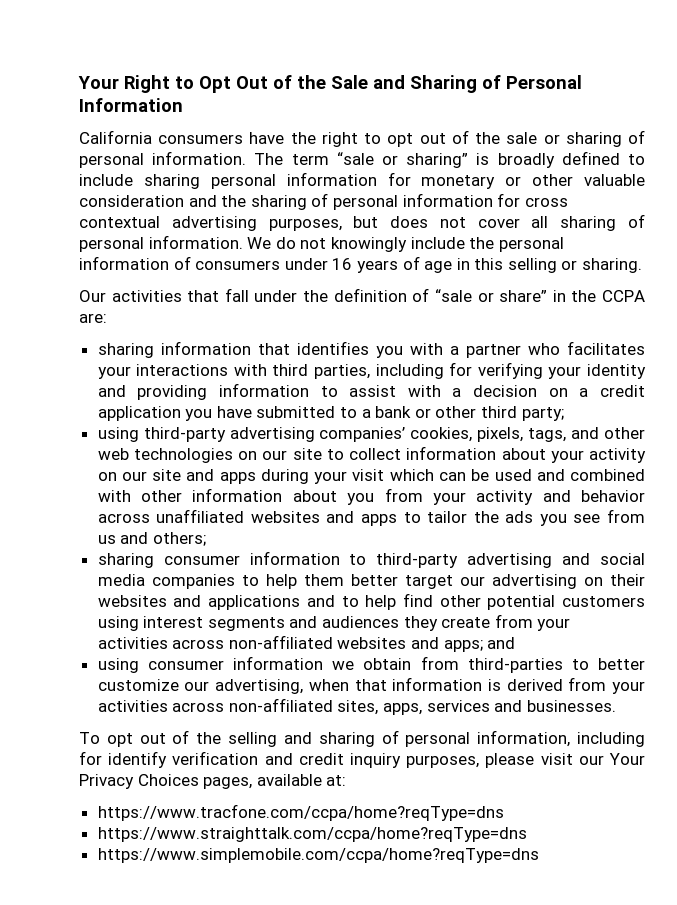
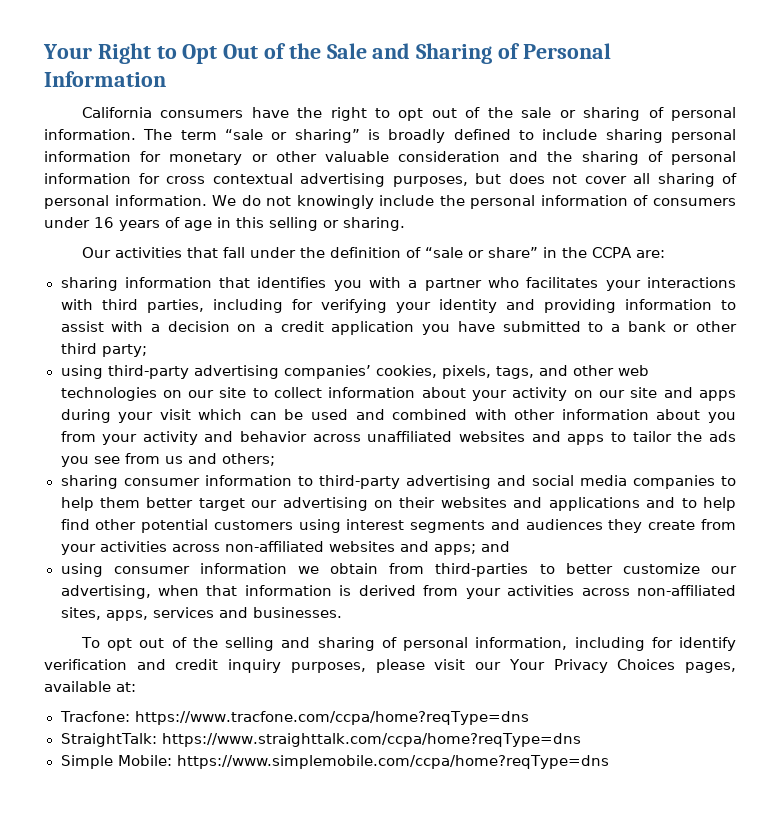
- https://www.tracfone.com/ccpa/home?reqType=dns
+ Tracfone: https://www.tracfone.com/ccpa/home?reqType=dns
- https://www.straighttalk.com/ccpa/home?reqType=dns
+ StraightTalk: https://www.straighttalk.com/ccpa/home?reqType=dns
- https://www.simplemobile.com/ccpa/home?reqType=dns
+ Simple Mobile: https://www.simplemobile.com/ccpa/home?reqType=dns

